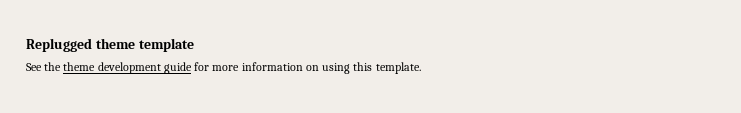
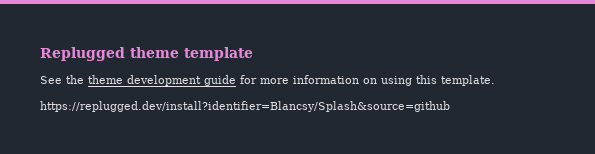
+ https://replugged.dev/install?identifier=Blancsy/Splash&source=github

